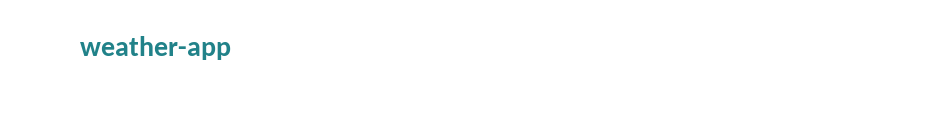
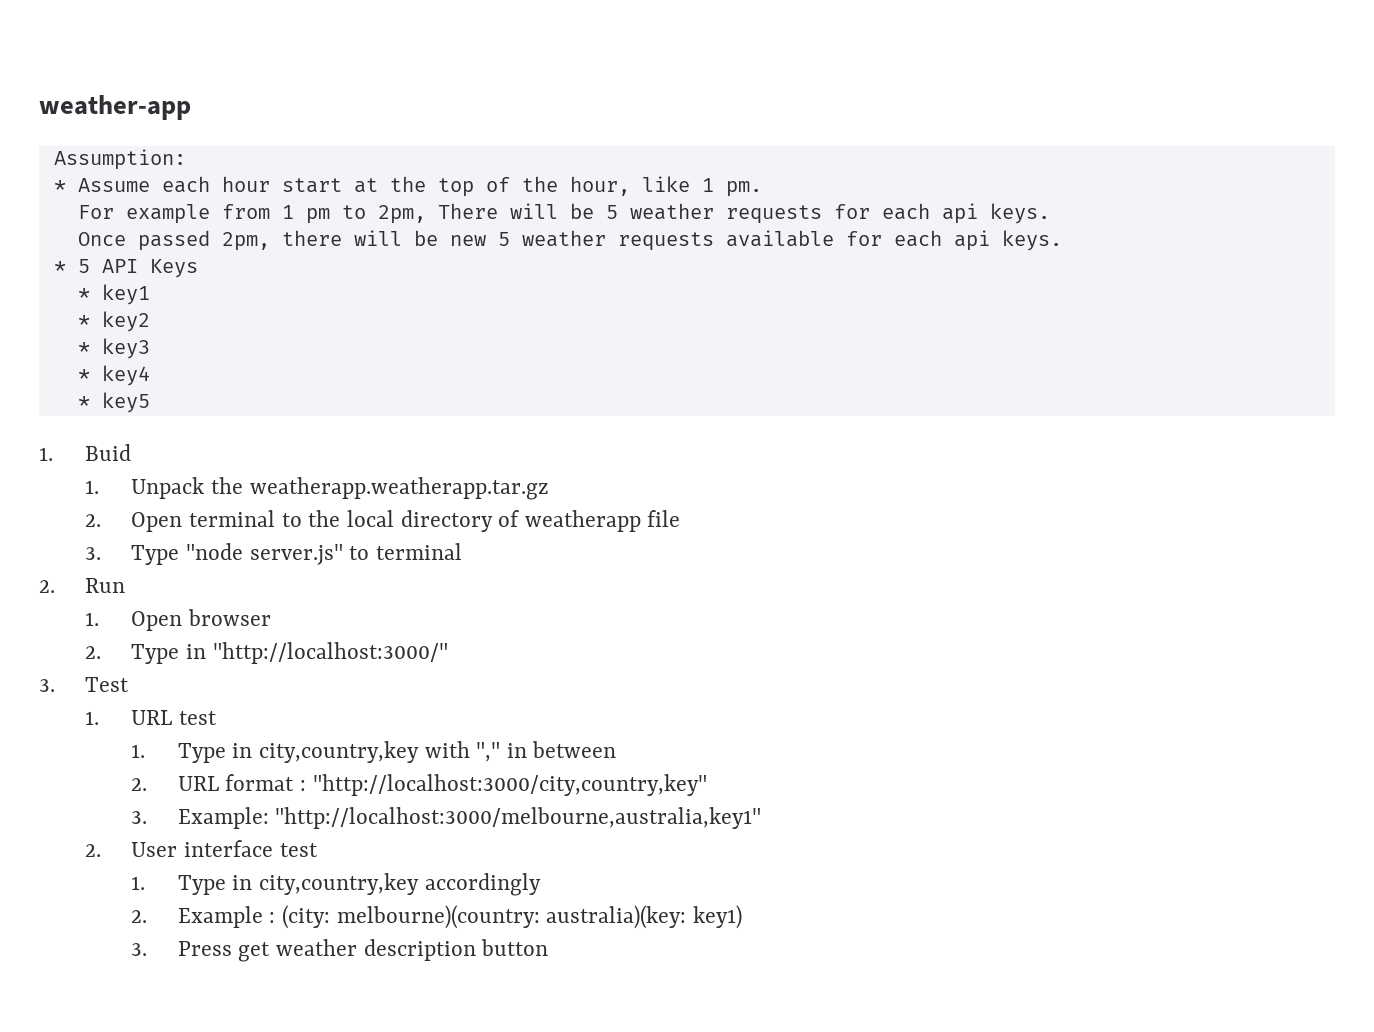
+ Assumption:
+ * Assume each hour start at the top of the hour, like 1 pm.
+ For example from 1 pm to 2pm, There will be 5 weather requests for each api keys.
+ Once passed 2pm, there will be new 5 weather requests available for each api keys.
+ * 5 API Keys
+ * key1
+ * key2
+ * key3
+ * key4
+ * key5
+ 1. Buid
+ 1. Unpack the weatherapp.weatherapp.tar.gz
+ 2. Open terminal to the local directory of weatherapp file
+ 3. Type "node server.js" to terminal
+ 2. Run
+ 1. Open browser
+ 2. Type in "http://localhost:3000/"
+ 3. Test
+ 1. URL test
+ 1. Type in city,country,key with "," in between
+ 2. URL format : "http://localhost:3000/city,country,key"
+ 3. Example: "http://localhost:3000/melbourne,australia,key1"
+ 2. User interface test
+ 1. Type in city,country,key accordingly
+ 2. Example : (city: melbourne)(country: australia)(key: key1)
+ 3. Press get weather description button

